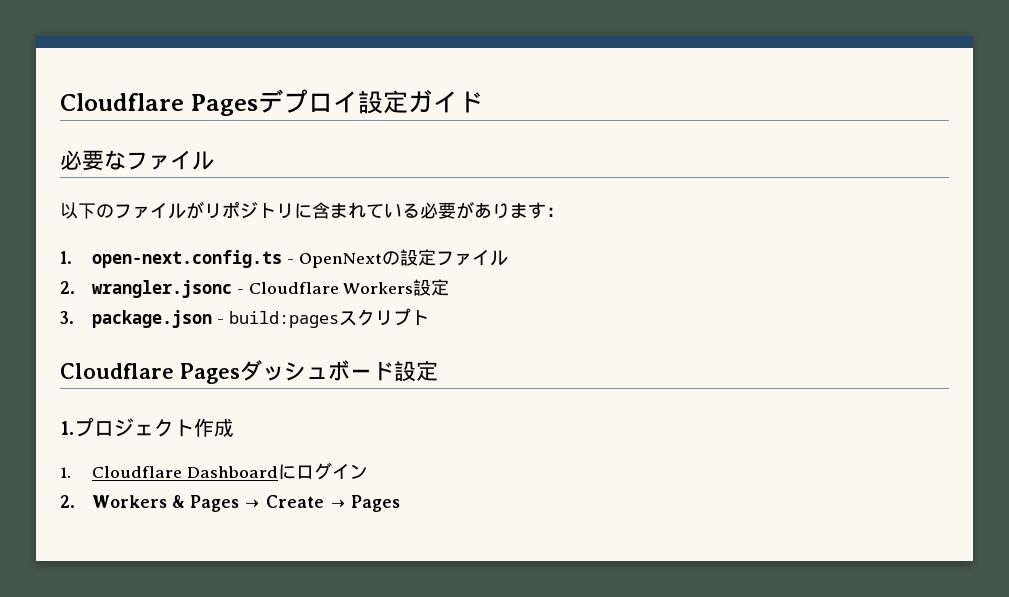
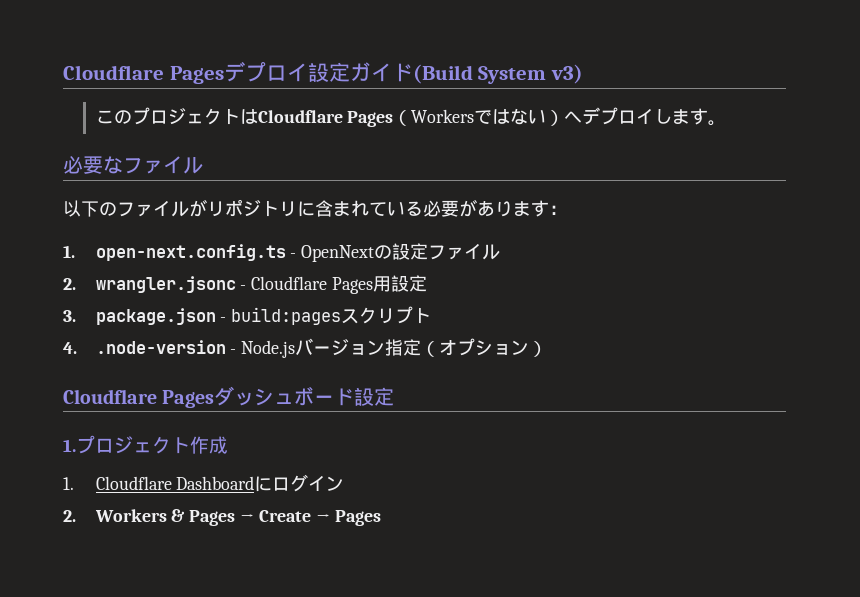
- Cloudflare Pagesデプロイ設定ガイド
+ Cloudflare Pagesデプロイ設定ガイド(Build System v3)
+ このプロジェクトはCloudflare Pages（Workersではない）へデプロイします。
- 2. wrangler.jsonc - Cloudflare Workers設定
+ 2. wrangler.jsonc - Cloudflare Pages用設定
+ 4. .node-version - Node.jsバージョン指定（オプション）

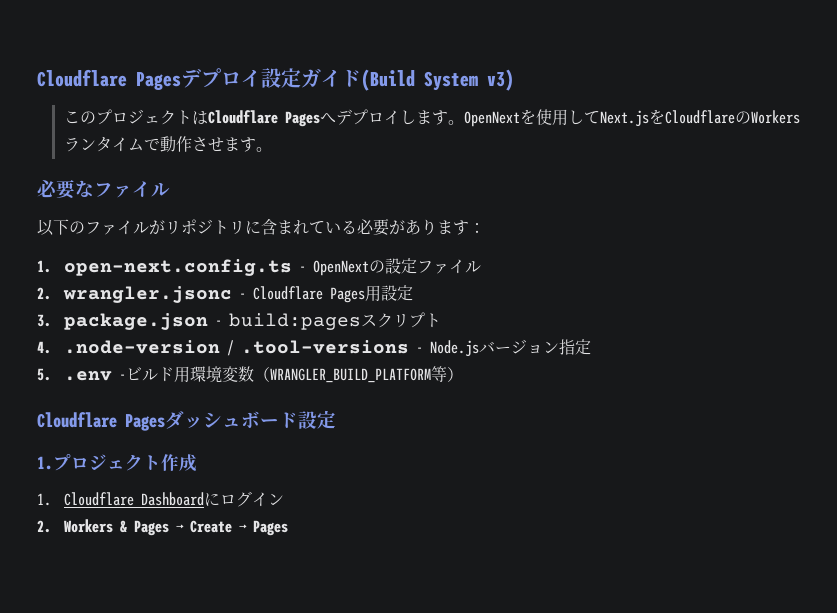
- このプロジェクトはCloudflare Pages（Workersではない）へデプロイします。
+ このプロジェクトはCloudflare Pagesへデプロイします。OpenNextを使用してNext.jsをCloudflareのWorkersランタイムで動作させます。
- 4. .node-version - Node.jsバージョン指定（オプション）
+ 4. .node-version / .tool-versions - Node.jsバージョン指定
+ 5. .env -ビルド用環境変数（WRANGLER_BUILD_PLATFORM等）

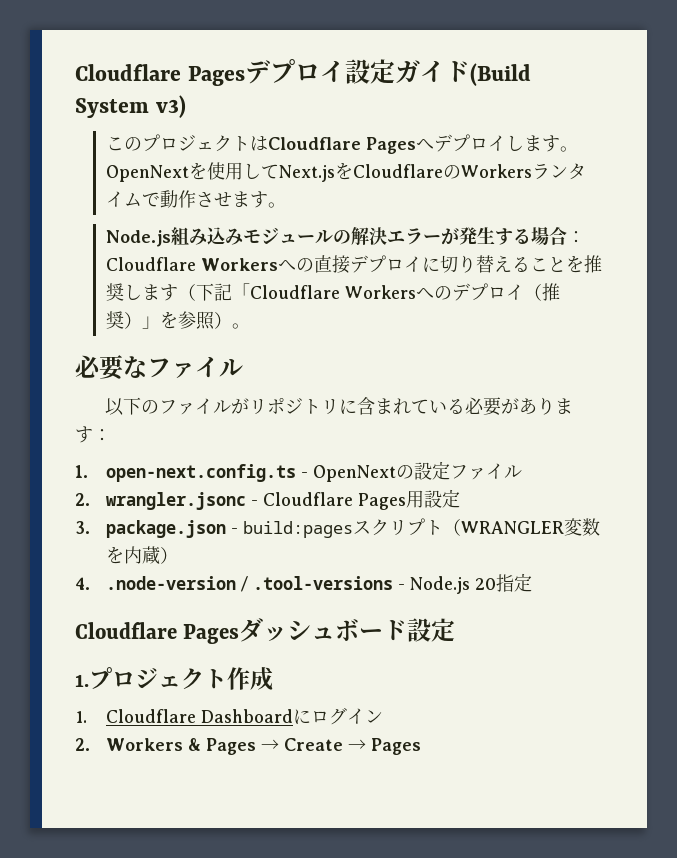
+ Node.js組み込みモジュールの解決エラーが発生する場合：Cloudflare Workersへの直接デプロイに切り替えることを推奨します（下記「Cloudflare Workersへのデプロイ（推奨）」を参照）。
- 3. package.json - build:pagesスクリプト
+ 3. package.json - build:pagesスクリプト（WRANGLER変数を内蔵）
- 4. .node-version / .tool-versions - Node.jsバージョン指定
+ 4. .node-version / .tool-versions - Node.js 20指定
- 5. .env -ビルド用環境変数（WRANGLER_BUILD_PLATFORM等）

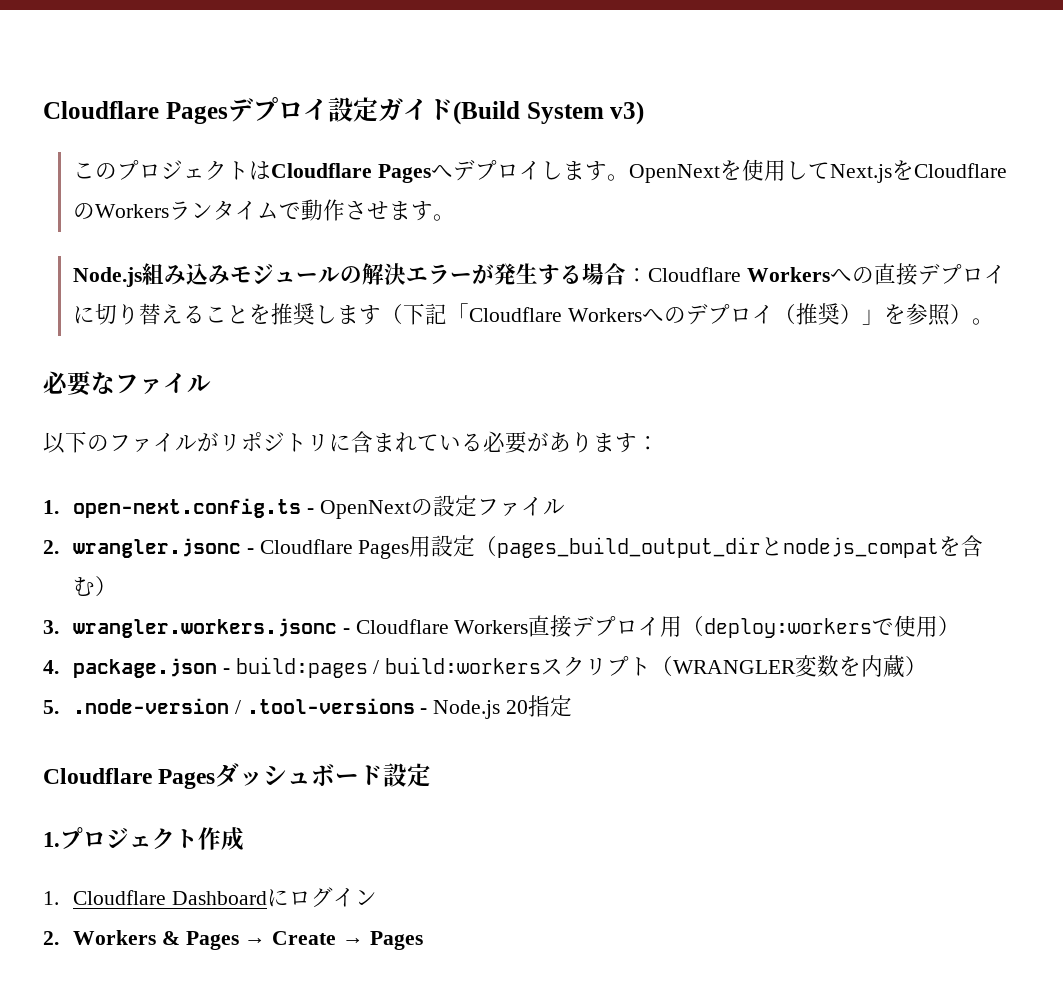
- 2. wrangler.jsonc - Cloudflare Pages用設定
- 3. package.json - build:pagesスクリプト（WRANGLER変数を内蔵）
+ 2. wrangler.jsonc - Cloudflare Pages用設定（pages_build_output_dirとnodejs_compatを含む）
+ 3. wrangler.workers.jsonc - Cloudflare Workers直接デプロイ用（deploy:workersで使用）
+ 4. package.json - build:pages / build:workersスクリプト（WRANGLER変数を内蔵）
- 4. .node-version / .tool-versions - Node.js 20指定
+ 5. .node-version / .tool-versions - Node.js 20指定

